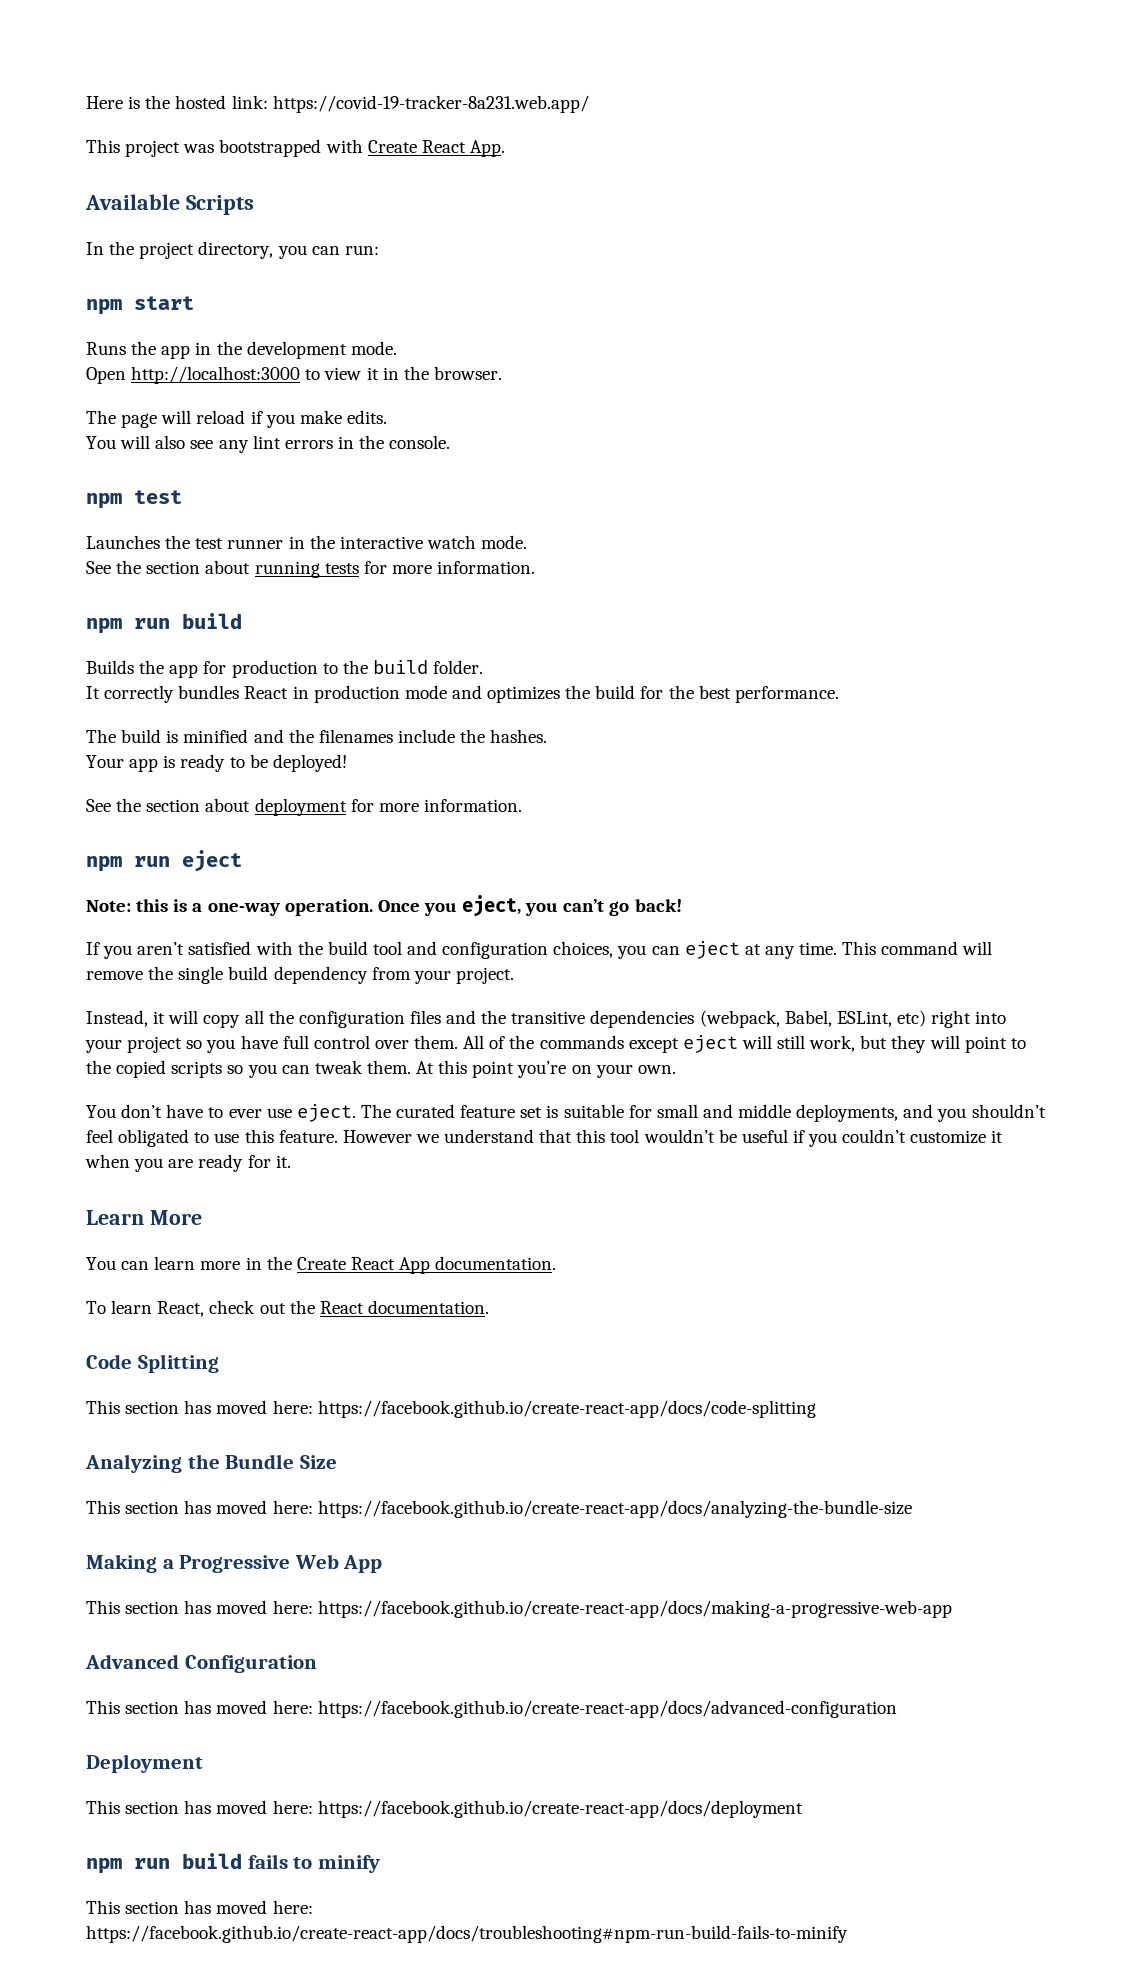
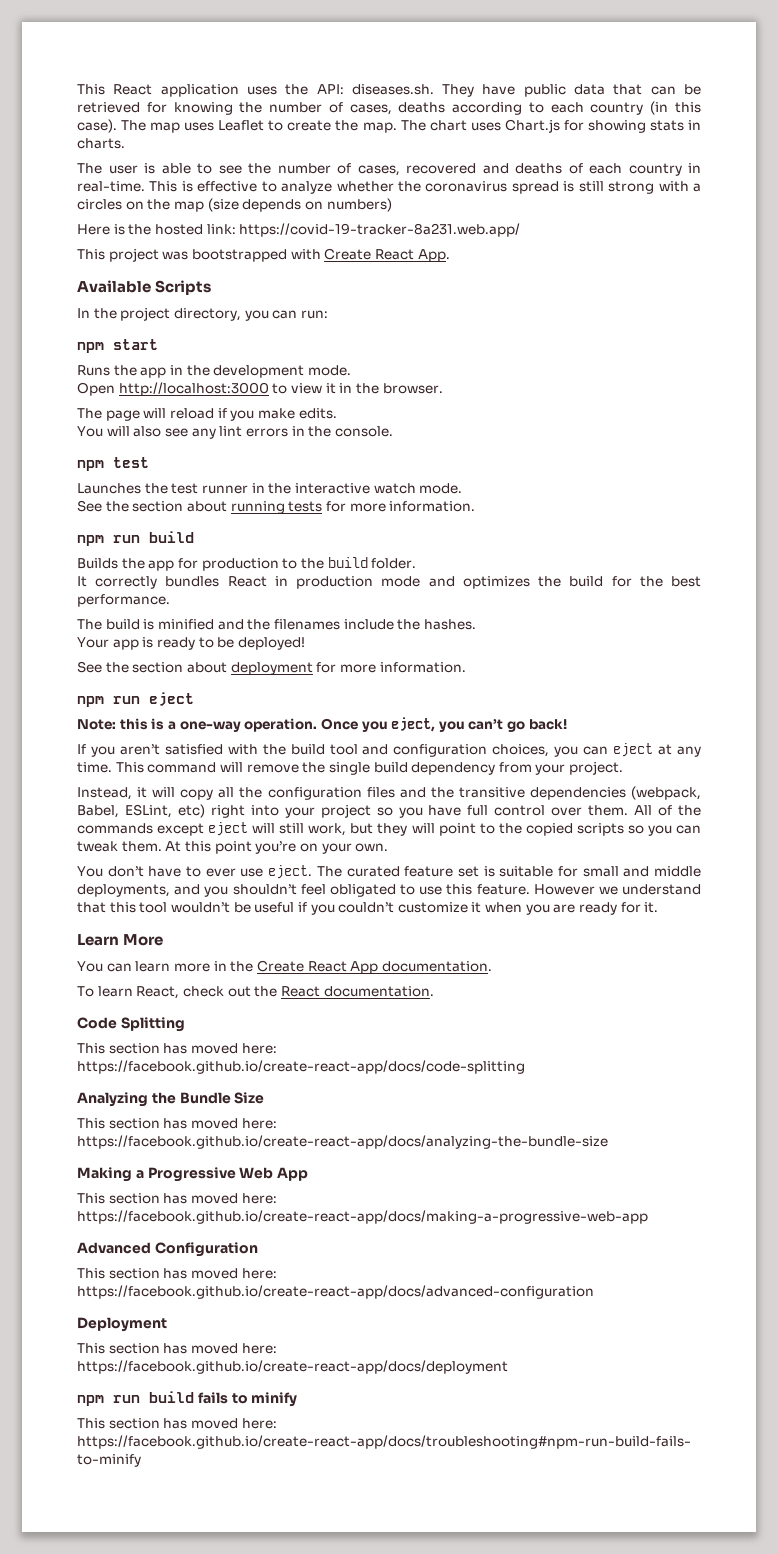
+ This React application uses the API: diseases.sh. They have public data that can be retrieved for knowing the number of cases, deaths according to each country (in this case). The map uses Leaflet to create the map. The chart uses Chart.js for showing stats in charts.
+ The user is able to see the number of cases, recovered and deaths of each country in real-time. This is effective to analyze whether the coronavirus spread is still strong with a circles on the map (size depends on numbers)

